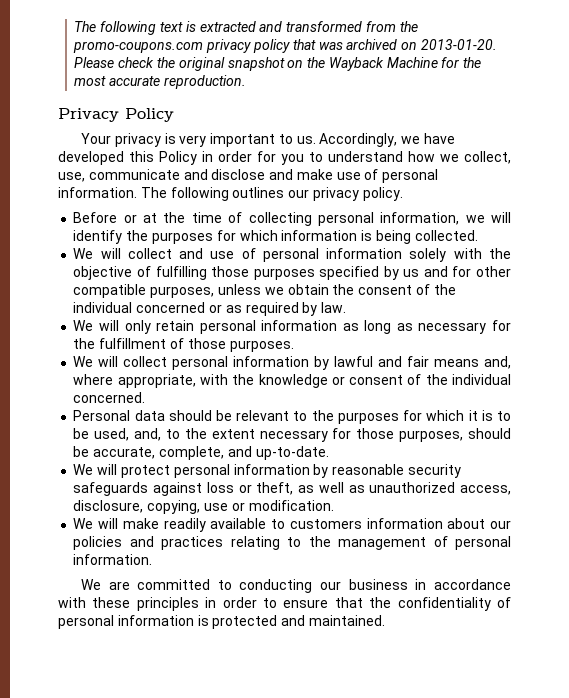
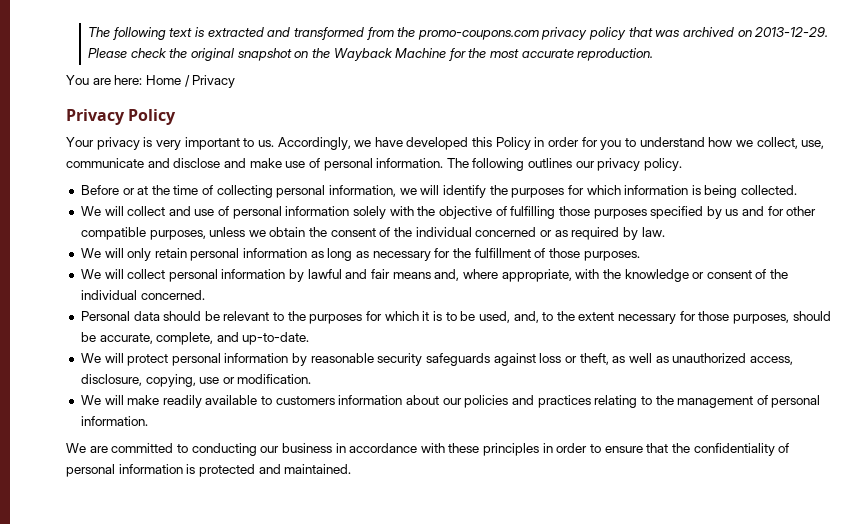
- The following text is extracted and transformed from the promo-coupons.com privacy policy that was archived on 2013-01-20.
+ The following text is extracted and transformed from the promo-coupons.com privacy policy that was archived on 2013-12-29.
+ You are here: Home / Privacy

